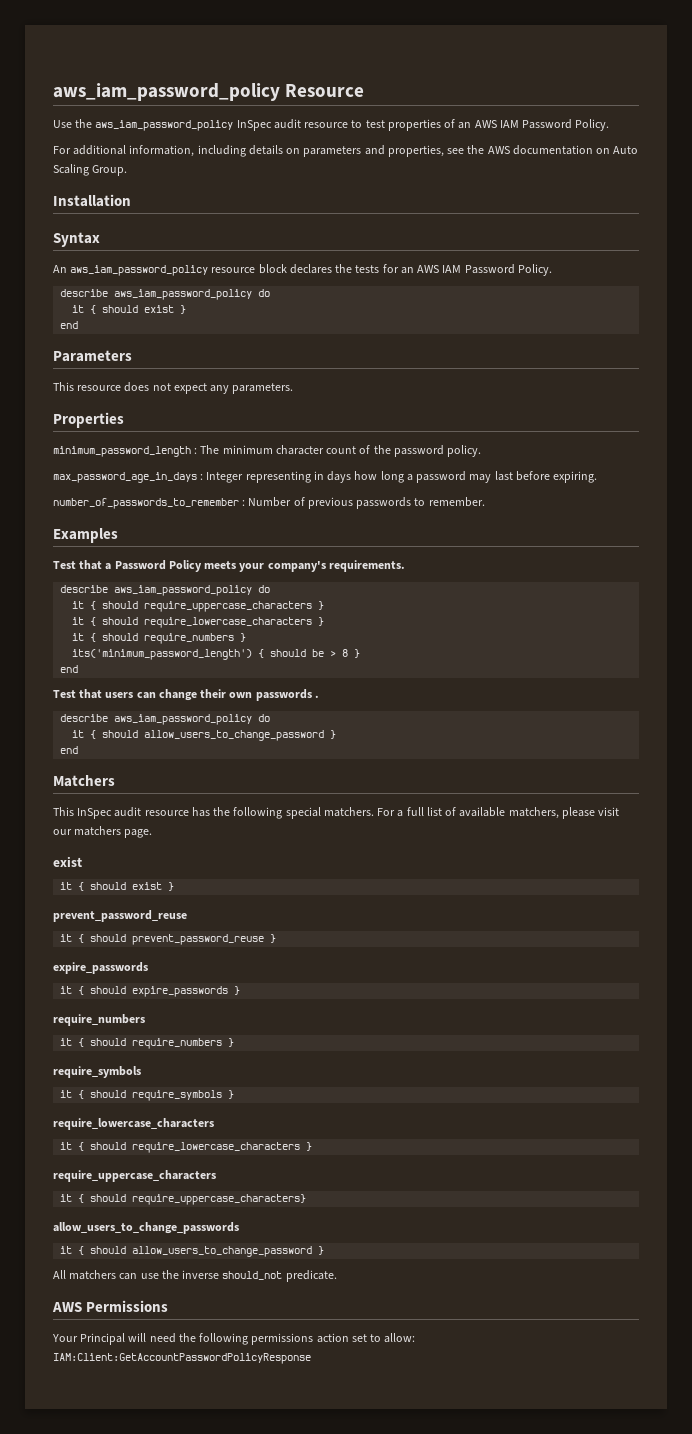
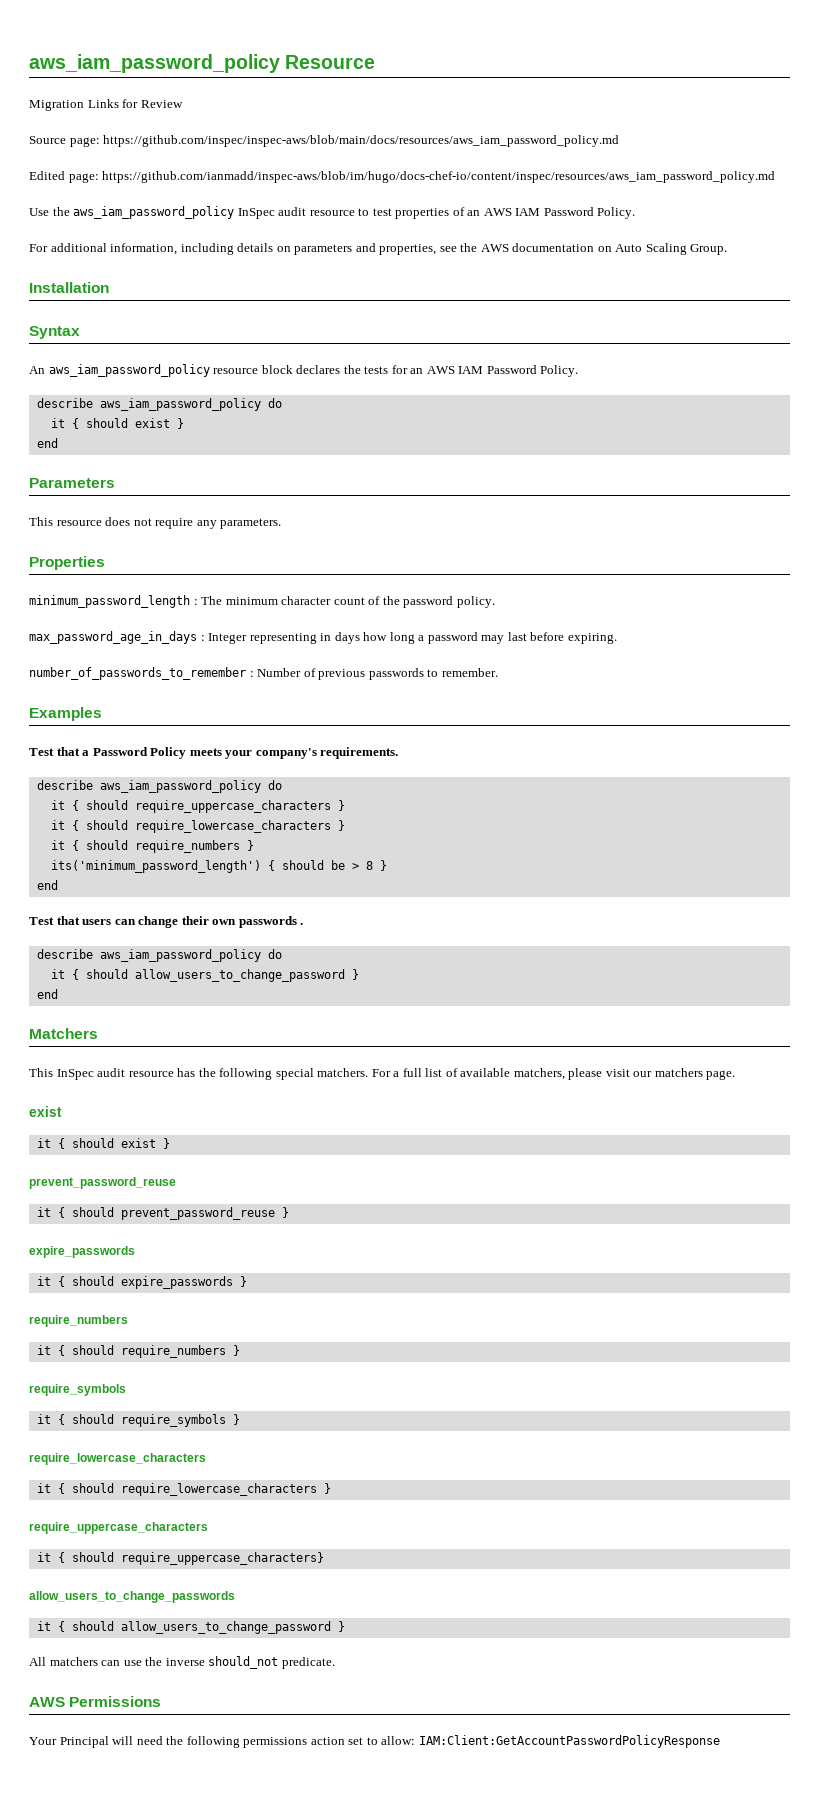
+ Migration Links for Review
+ Source page: https://github.com/inspec/inspec-aws/blob/main/docs/resources/aws_iam_password_policy.md
+ Edited page: https://github.com/ianmadd/inspec-aws/blob/im/hugo/docs-chef-io/content/inspec/resources/aws_iam_password_policy.md
- This resource does not expect any parameters.
+ This resource does not require any parameters.

